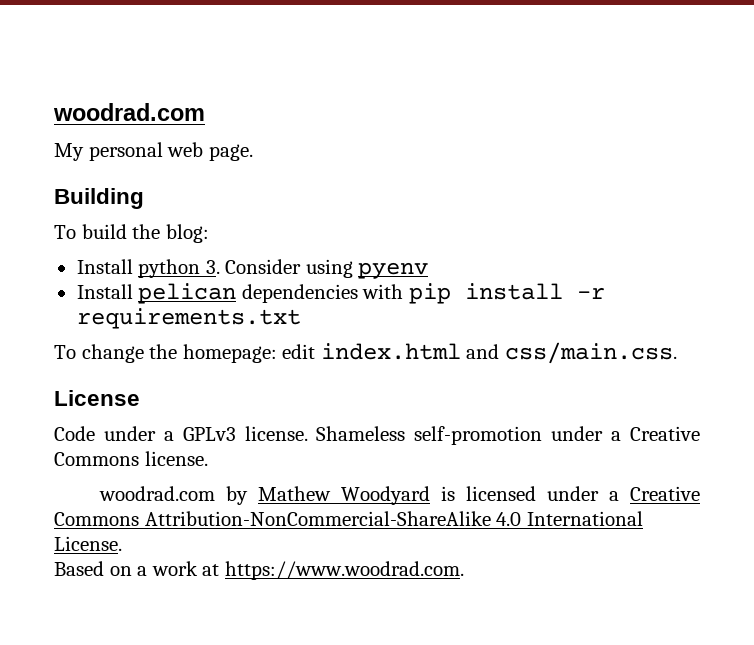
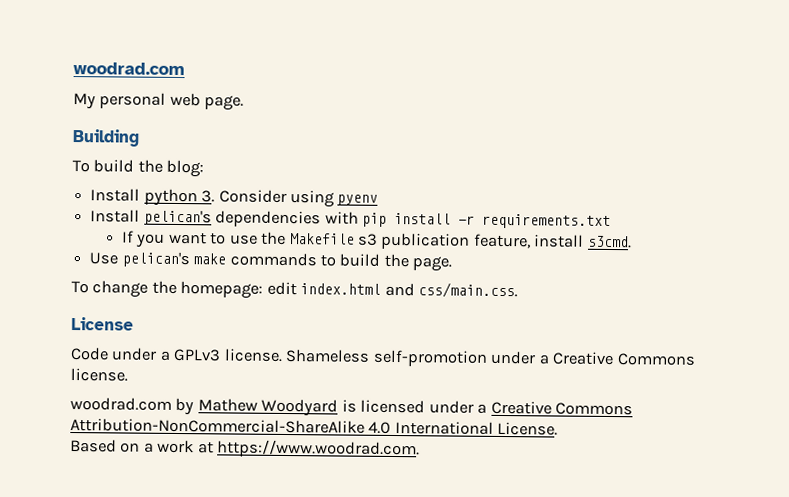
- Install pelican dependencies with pip install -r requirements.txt
+ Install pelican's dependencies with pip install -r requirements.txt
+ If you want to use the Makefile s3 publication feature, install s3cmd.
+ Use pelican's make commands to build the page.

